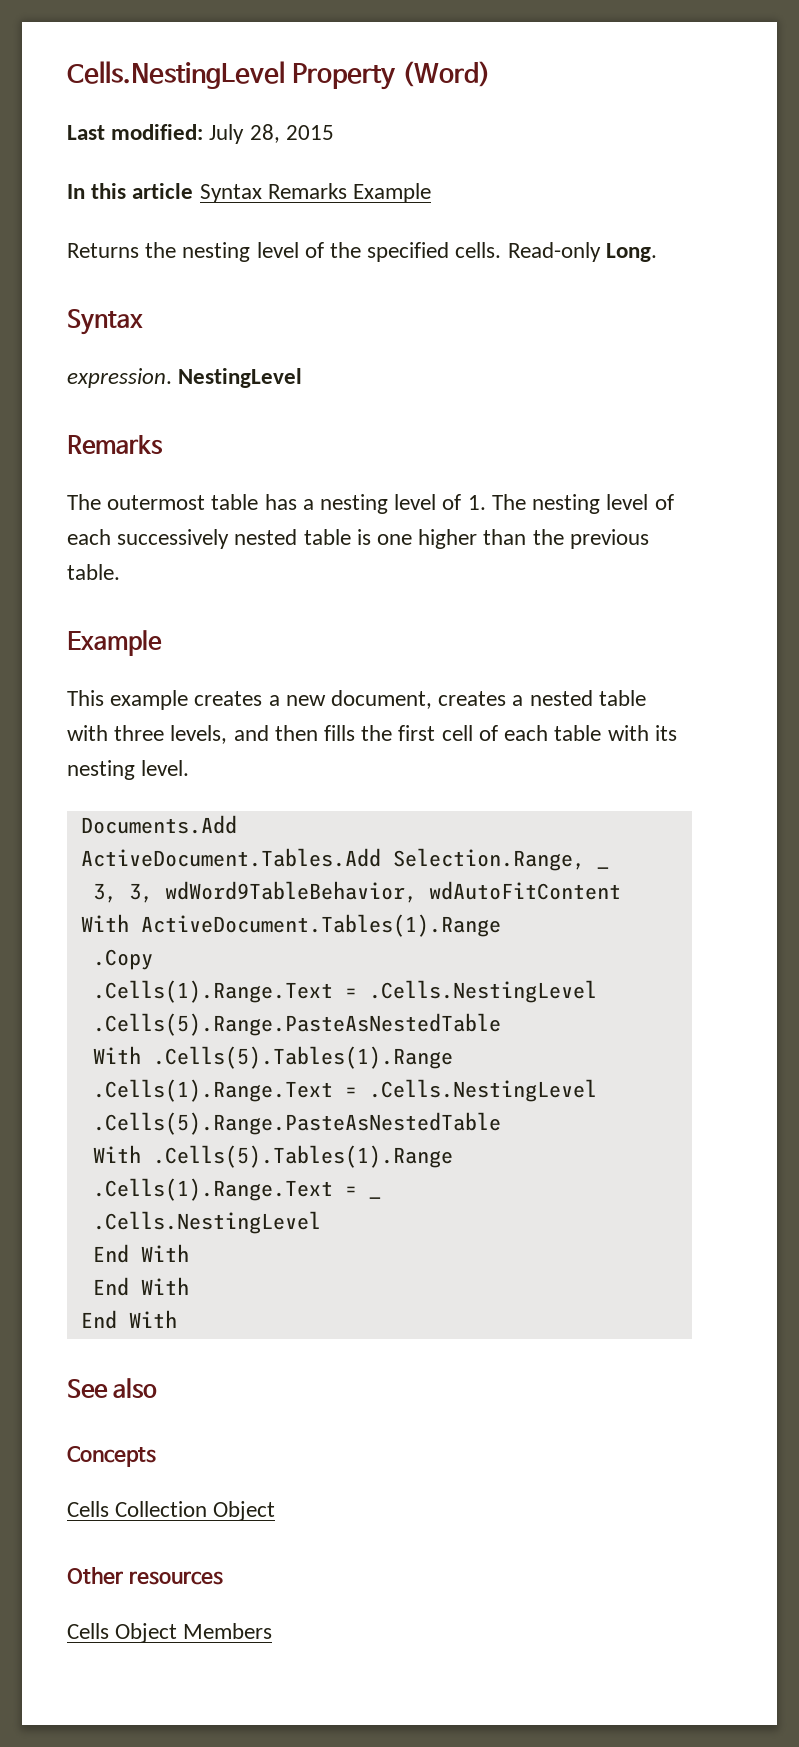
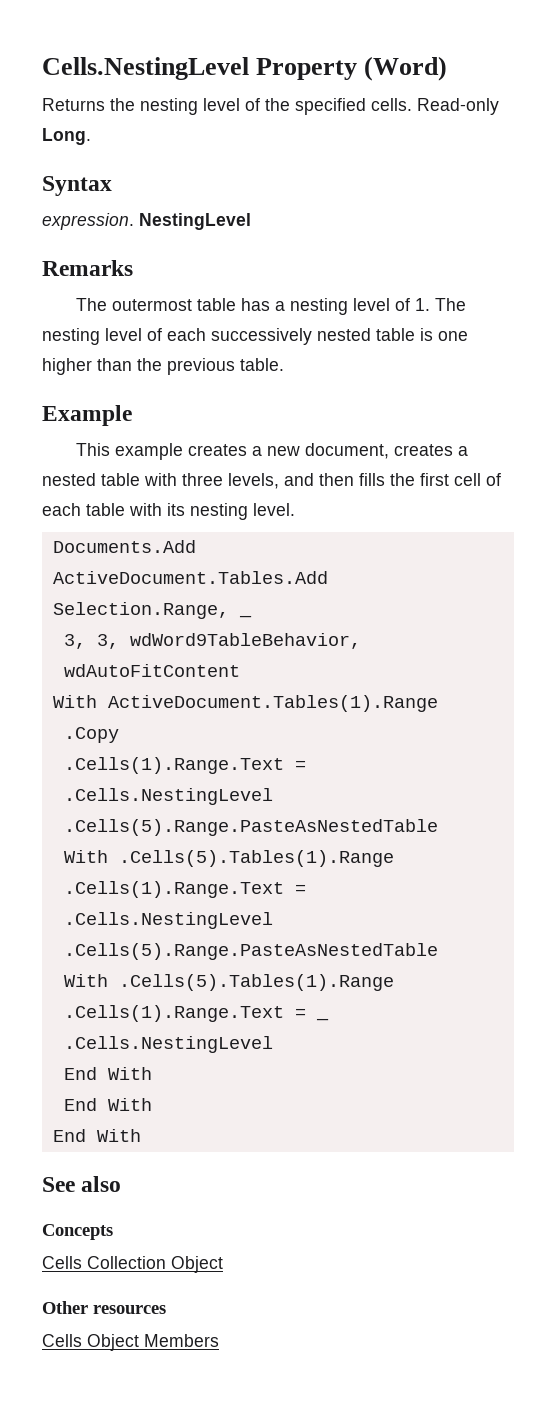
- Last modified: July 28, 2015
- In this article Syntax Remarks Example

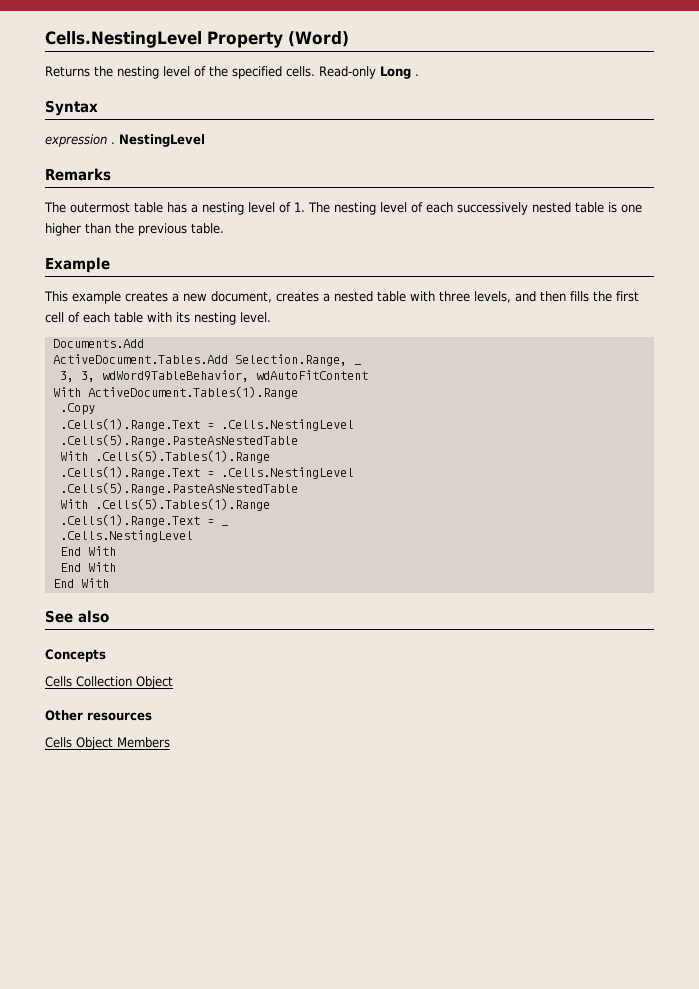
- Read-only Long.
+ Read-only Long .
- expression.
+ expression .

